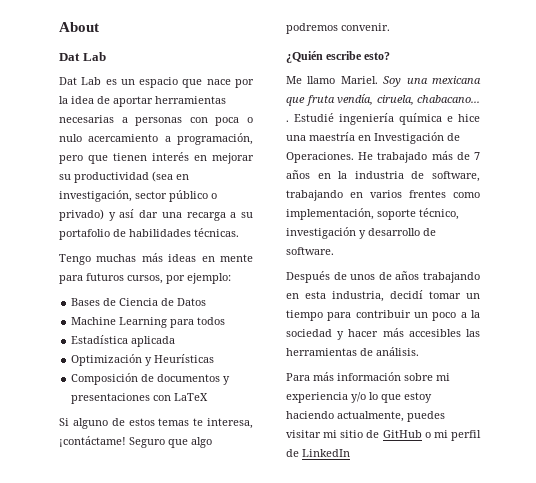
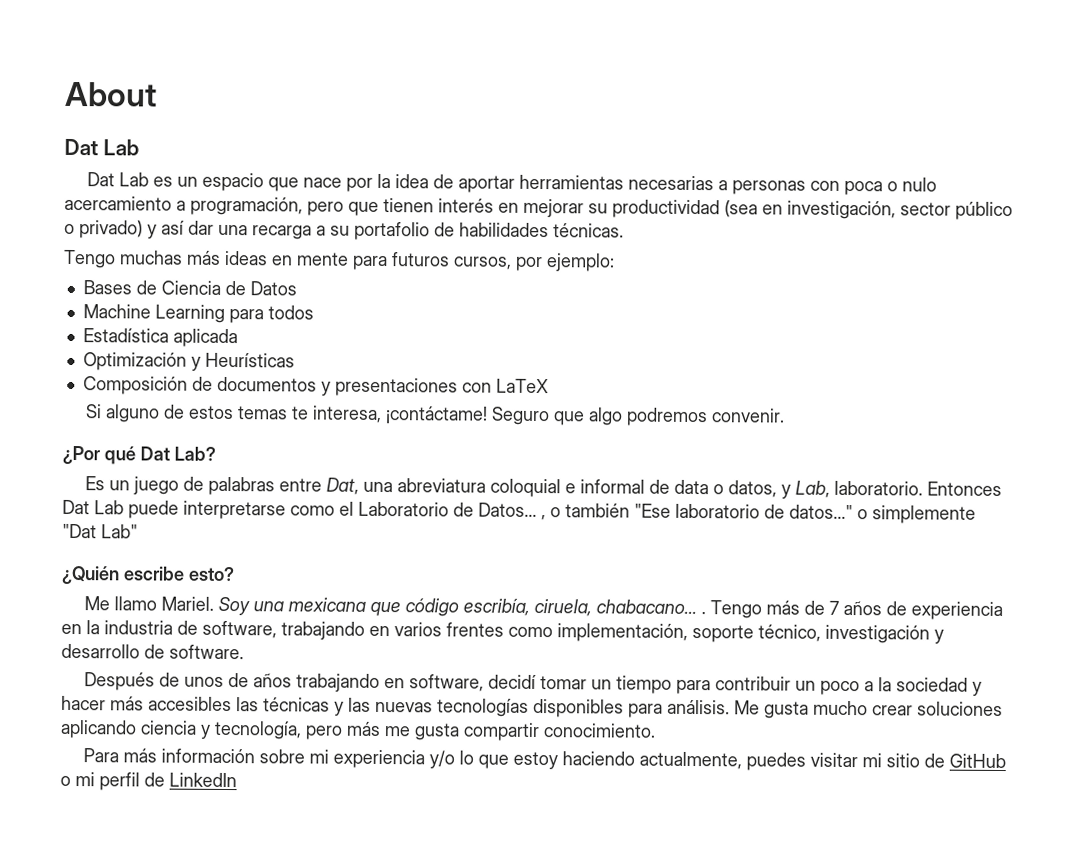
+ ¿Por qué Dat Lab?
+ Es un juego de palabras entre Dat, una abreviatura coloquial e informal de data o datos, y Lab, laboratorio. Entonces Dat Lab puede interpretarse como el Laboratorio de Datos... , o también "Ese laboratorio de datos..." o simplemente "Dat Lab"
- Soy una mexicana que fruta vendía, ciruela, chabacano... .
+ Soy una mexicana que código escribía, ciruela, chabacano... .
- Estudié ingeniería química e hice una maestría en Investigación de Operaciones. He trabajado más de 7 años en la industria de software, trabajando en varios frentes como implementación, soporte técnico, investigación y desarrollo de software.
+ Tengo más de 7 años de experiencia en la industria de software, trabajando en varios frentes como implementación, soporte técnico, investigación y desarrollo de software.
- Después de unos de años trabajando en esta industria, decidí tomar un tiempo para contribuir un poco a la sociedad y hacer más accesibles las herramientas de análisis.
+ Después de unos de años trabajando en software, decidí tomar un tiempo para contribuir un poco a la sociedad y hacer más accesibles las técnicas y las nuevas tecnologías disponibles para análisis. Me gusta mucho crear soluciones aplicando ciencia y tecnología, pero más me gusta compartir conocimiento.

